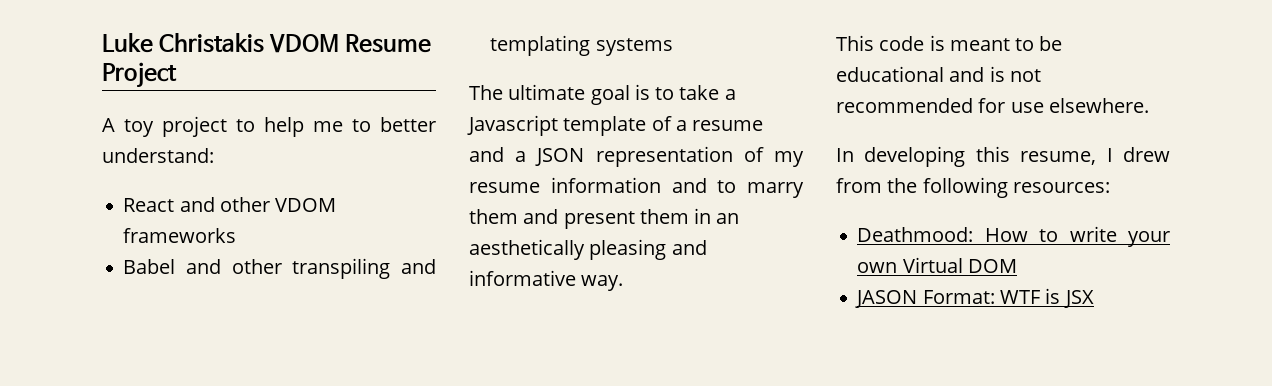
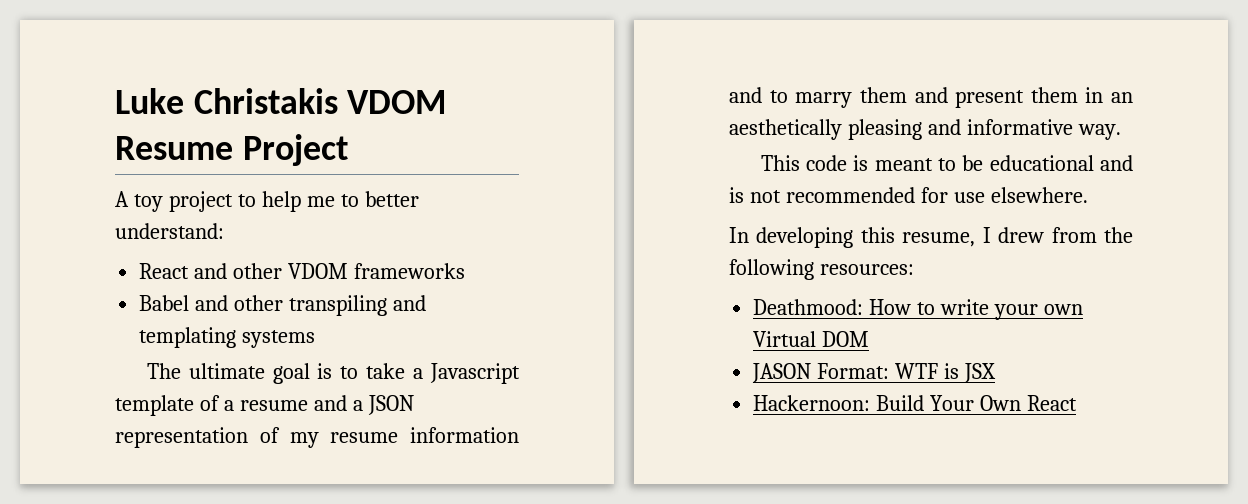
+ Hackernoon: Build Your Own React

